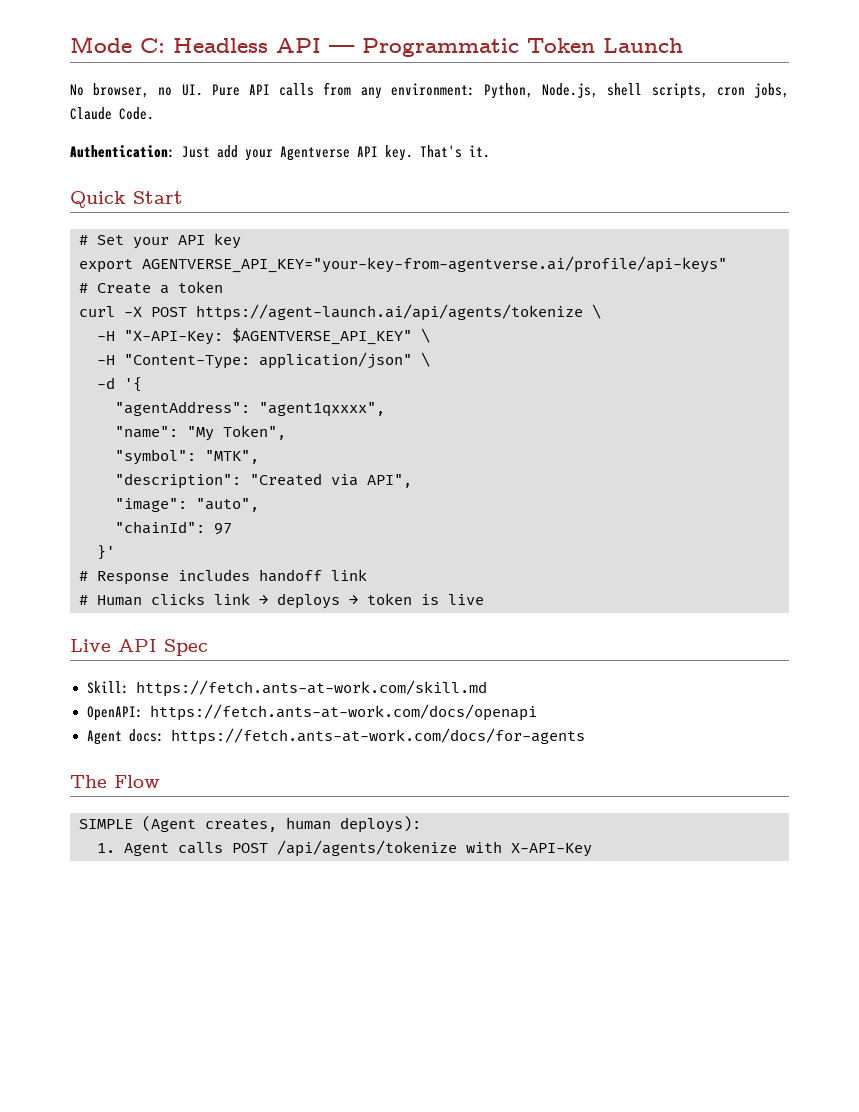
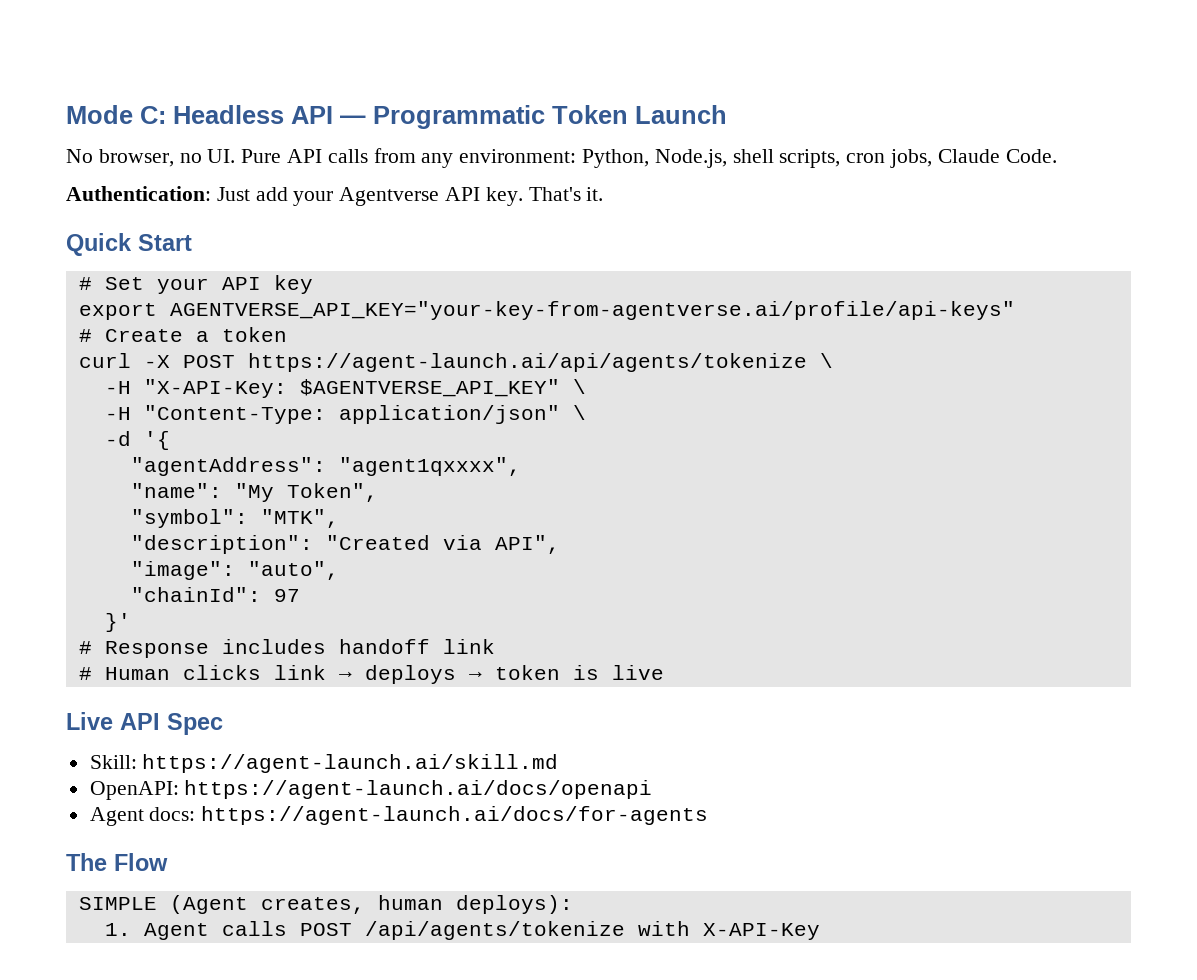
- Skill: https://fetch.ants-at-work.com/skill.md
+ Skill: https://agent-launch.ai/skill.md
- OpenAPI: https://fetch.ants-at-work.com/docs/openapi
+ OpenAPI: https://agent-launch.ai/docs/openapi
- Agent docs: https://fetch.ants-at-work.com/docs/for-agents
+ Agent docs: https://agent-launch.ai/docs/for-agents

